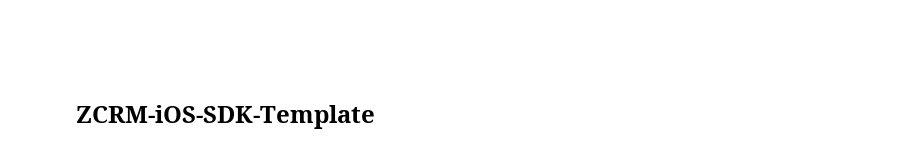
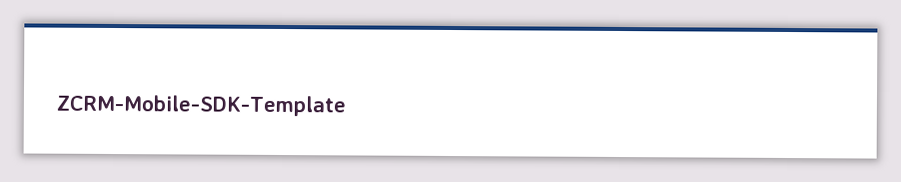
- ZCRM-iOS-SDK-Template
+ ZCRM-Mobile-SDK-Template

